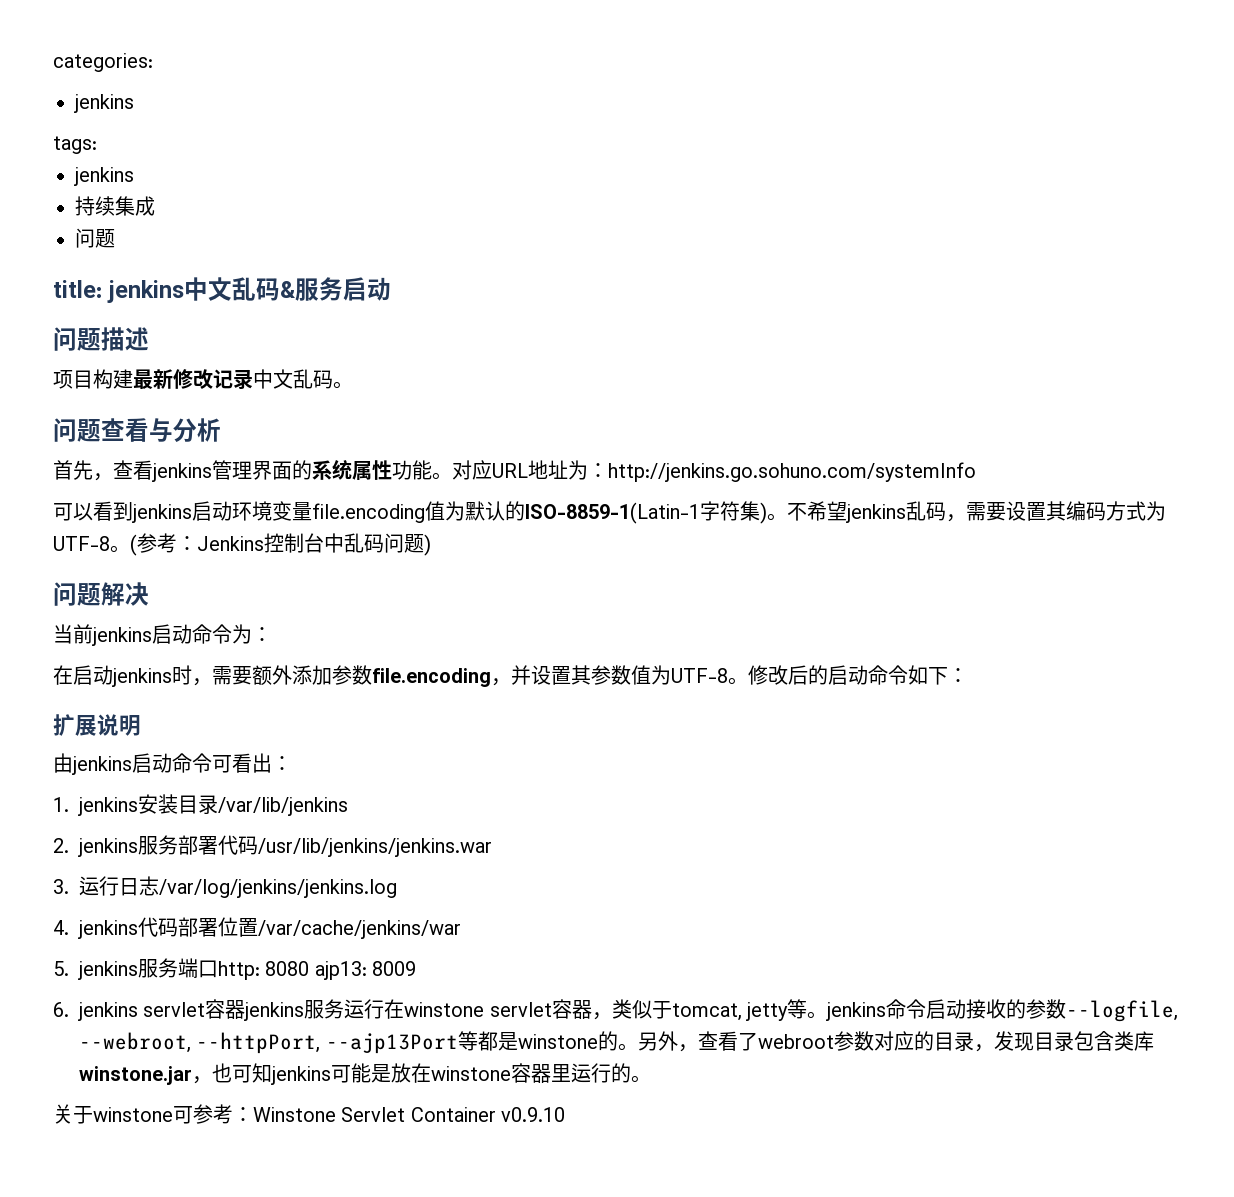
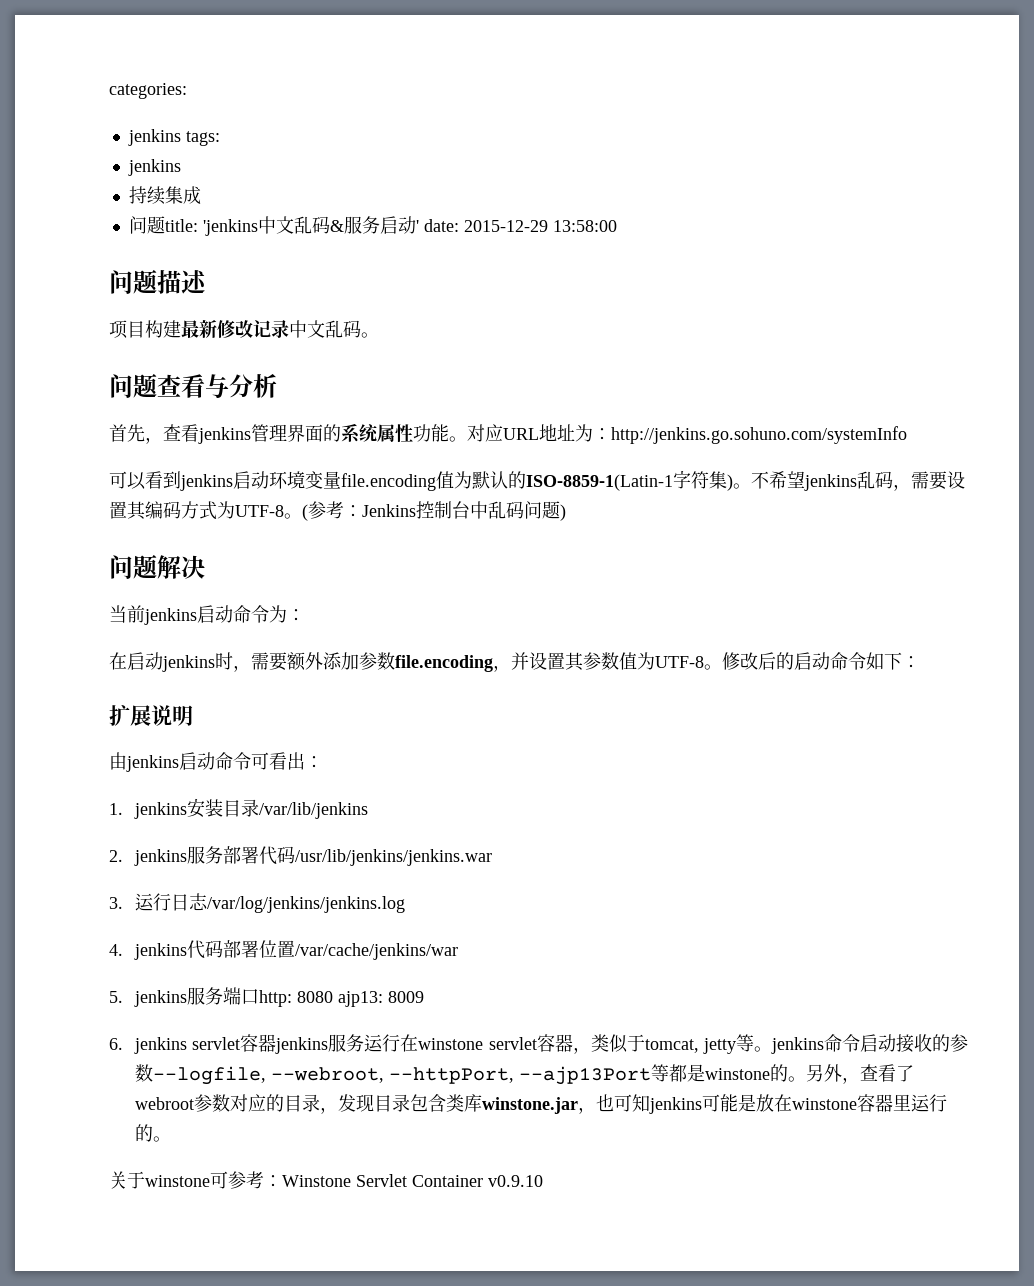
  categories:
- jenkins
- tags:
+ jenkins tags:
  持续集成
- 问题
- title: jenkins中文乱码&服务启动
+ 问题title: 'jenkins中文乱码&服务启动' date: 2015-12-29 13:58:00

